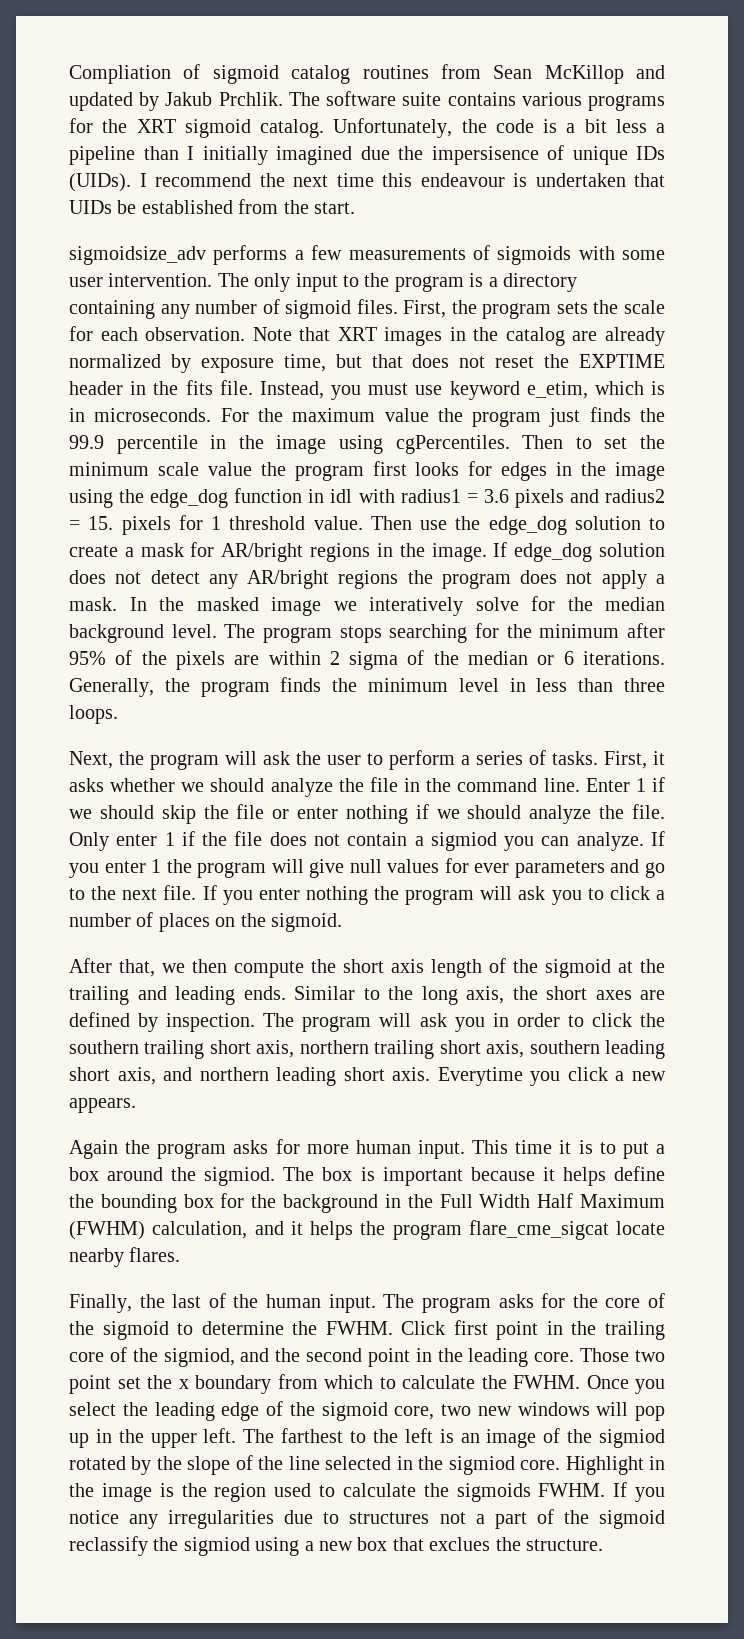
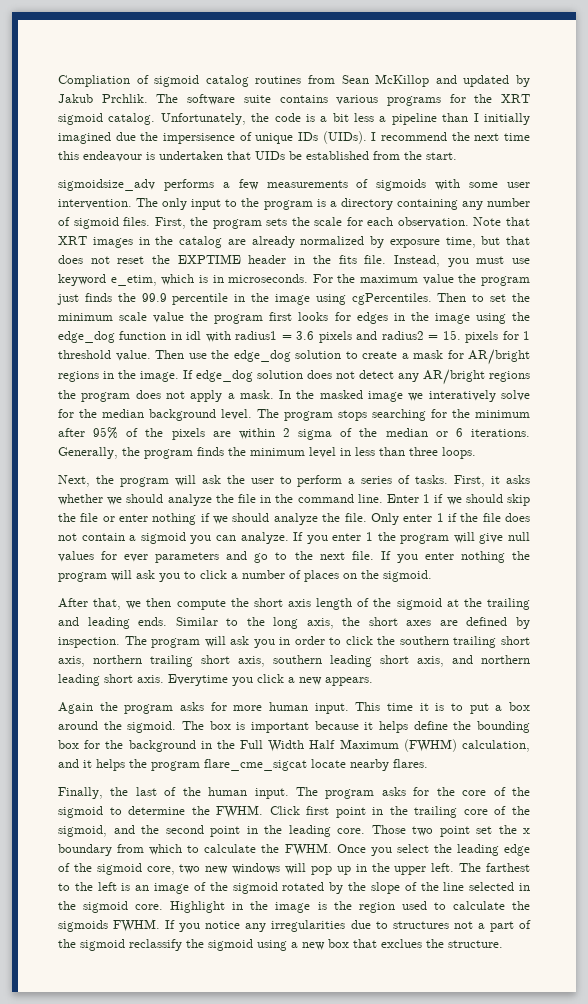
- Only enter 1 if the file does not contain a sigmiod you can analyze.
+ Only enter 1 if the file does not contain a sigmoid you can analyze.
- This time it is to put a box around the sigmiod.
+ This time it is to put a box around the sigmoid.
- Click first point in the trailing core of the sigmiod, and the second point in the leading core.
+ Click first point in the trailing core of the sigmoid, and the second point in the leading core.
- The farthest to the left is an image of the sigmiod rotated by the slope of the line selected in the sigmiod core.
+ The farthest to the left is an image of the sigmoid rotated by the slope of the line selected in the sigmoid core.
- If you notice any irregularities due to structures not a part of the sigmoid reclassify the sigmiod using a new box that exclues the structure.
+ If you notice any irregularities due to structures not a part of the sigmoid reclassify the sigmoid using a new box that exclues the structure.

